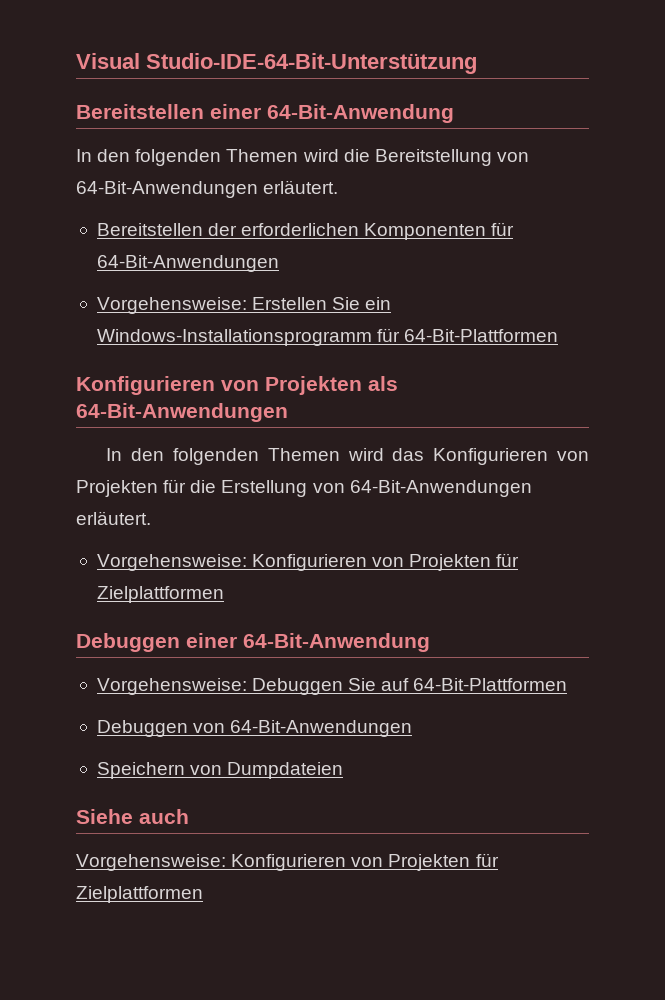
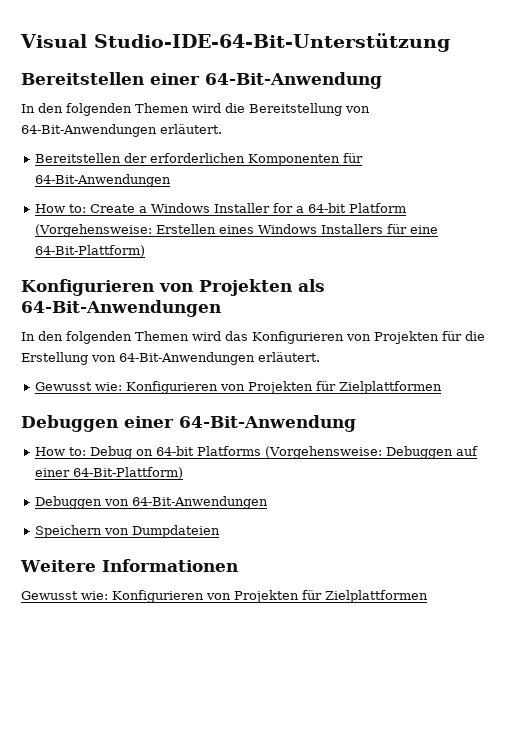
- Vorgehensweise: Erstellen Sie ein Windows-Installationsprogramm für 64-Bit-Plattformen
+ How to: Create a Windows Installer for a 64-bit Platform (Vorgehensweise: Erstellen eines Windows Installers für eine 64-Bit-Plattform)
  In den folgenden Themen wird das Konfigurieren von Projekten für die Erstellung von 64-Bit-Anwendungen erläutert.
- Vorgehensweise: Konfigurieren von Projekten für Zielplattformen
+ Gewusst wie: Konfigurieren von Projekten für Zielplattformen
- Vorgehensweise: Debuggen Sie auf 64-Bit-Plattformen
+ How to: Debug on 64-bit Platforms (Vorgehensweise: Debuggen auf einer 64-Bit-Plattform)
- Siehe auch
- Vorgehensweise: Konfigurieren von Projekten für Zielplattformen
+ Weitere Informationen
+ Gewusst wie: Konfigurieren von Projekten für Zielplattformen

